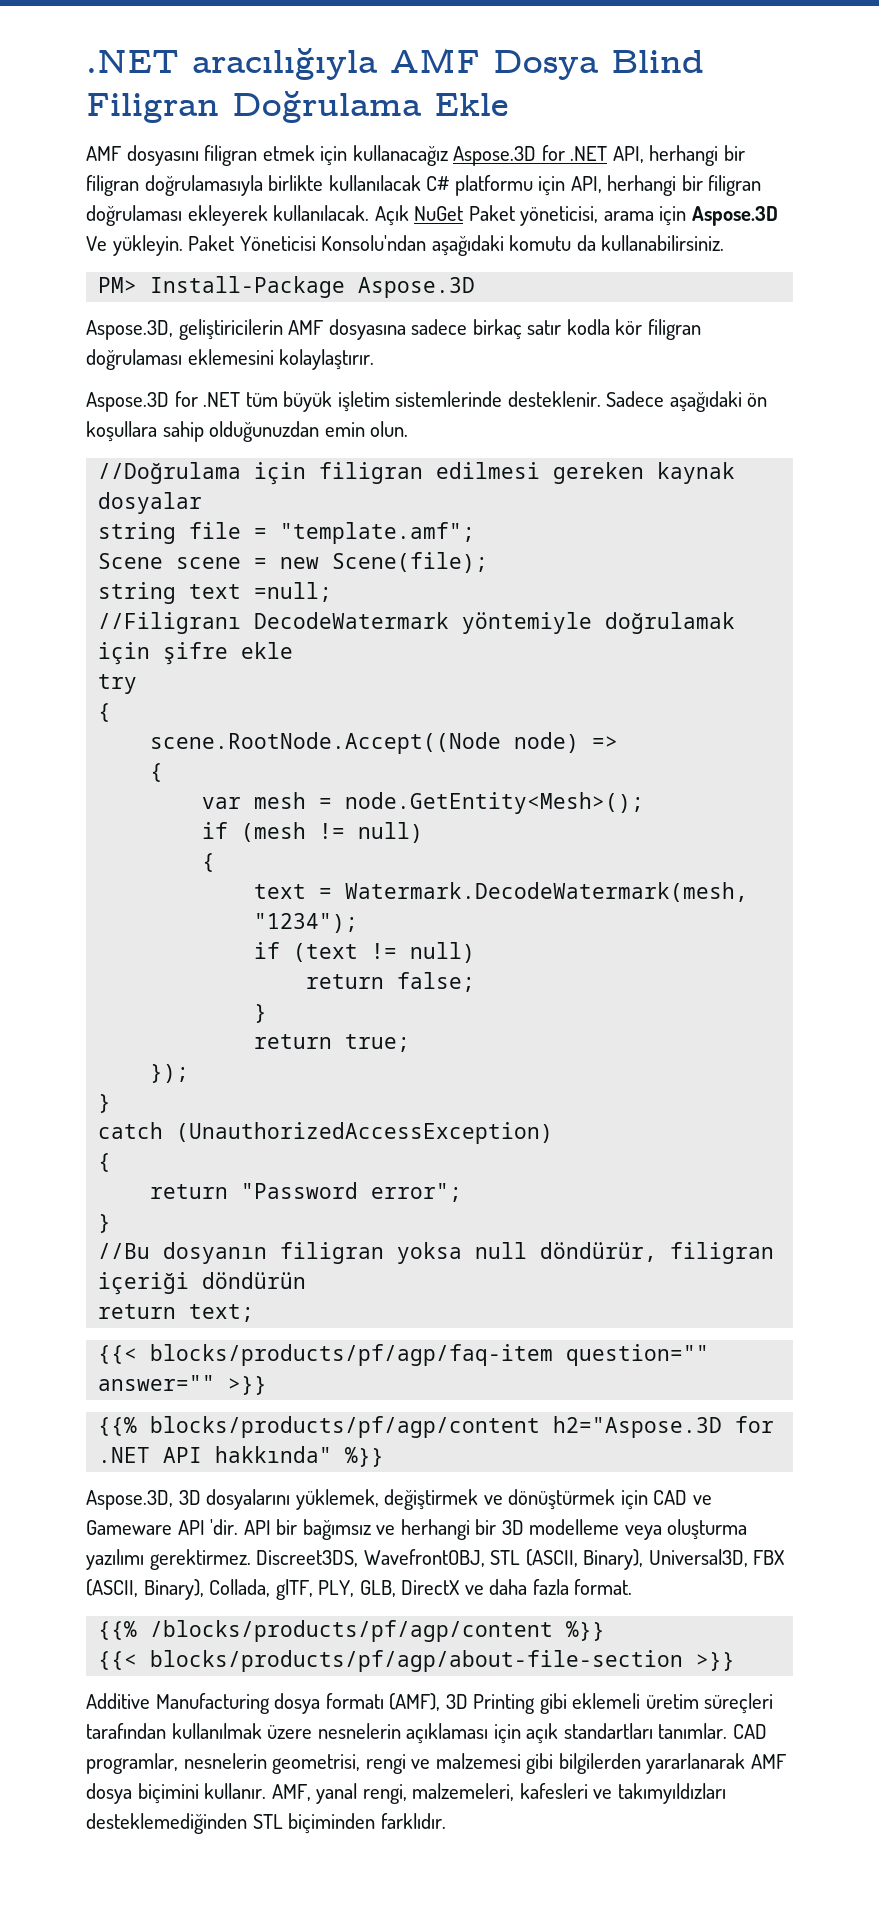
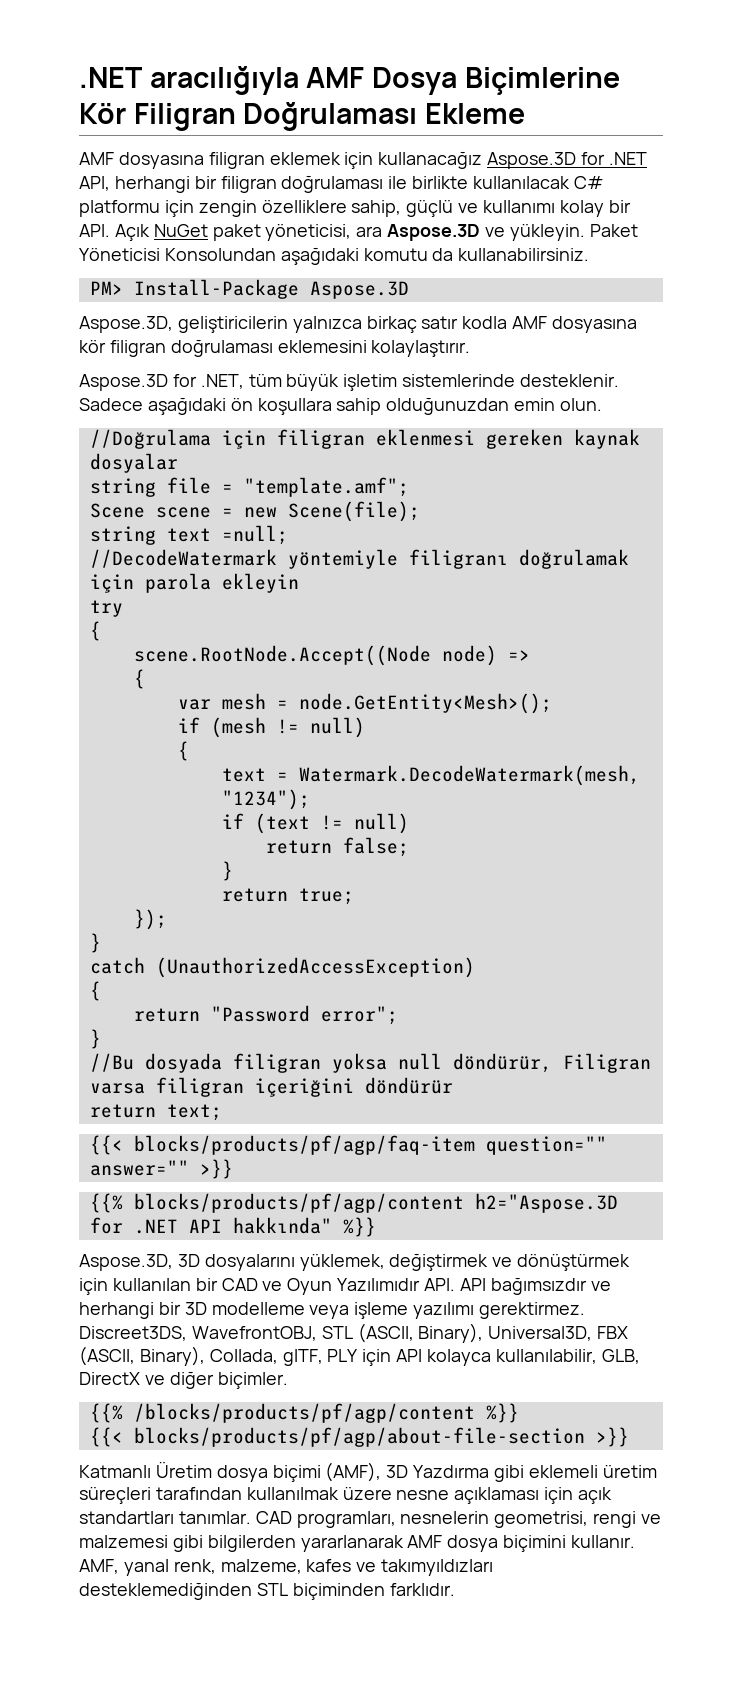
- .NET aracılığıyla AMF Dosya Blind Filigran Doğrulama Ekle
- AMF dosyasını filigran etmek için kullanacağız Aspose.3D for .NET API, herhangi bir filigran doğrulamasıyla birlikte kullanılacak C# platformu için API, herhangi bir filigran doğrulaması ekleyerek kullanılacak. Açık NuGet Paket yöneticisi, arama için Aspose.3D Ve yükleyin.
+ .NET aracılığıyla AMF Dosya Biçimlerine Kör Filigran Doğrulaması Ekleme
+ AMF dosyasına filigran eklemek için kullanacağız Aspose.3D for .NET API, herhangi bir filigran doğrulaması ile birlikte kullanılacak C# platformu için zengin özelliklere sahip, güçlü ve kullanımı kolay bir API. Açık NuGet paket yöneticisi, ara Aspose.3D ve yükleyin.
- Paket Yöneticisi Konsolu'ndan aşağıdaki komutu da kullanabilirsiniz.
+ Paket Yöneticisi Konsolundan aşağıdaki komutu da kullanabilirsiniz.
- Aspose.3D, geliştiricilerin AMF dosyasına sadece birkaç satır kodla kör filigran doğrulaması eklemesini kolaylaştırır.
+ Aspose.3D, geliştiricilerin yalnızca birkaç satır kodla AMF dosyasına kör filigran doğrulaması eklemesini kolaylaştırır.
- Aspose.3D for .NET tüm büyük işletim sistemlerinde desteklenir.
+ Aspose.3D for .NET, tüm büyük işletim sistemlerinde desteklenir.
- //Doğrulama için filigran edilmesi gereken kaynak dosyalar
+ //Doğrulama için filigran eklenmesi gereken kaynak dosyalar
- //Filigranı DecodeWatermark yöntemiyle doğrulamak için şifre ekle
+ //DecodeWatermark yöntemiyle filigranı doğrulamak için parola ekleyin
- //Bu dosyanın filigran yoksa null döndürür, filigran içeriği döndürün
+ //Bu dosyada filigran yoksa null döndürür, Filigran varsa filigran içeriğini döndürür
- Aspose.3D, 3D dosyalarını yüklemek, değiştirmek ve dönüştürmek için CAD ve Gameware API 'dir. API bir bağımsız ve herhangi bir 3D modelleme veya oluşturma yazılımı gerektirmez.
+ Aspose.3D, 3D dosyalarını yüklemek, değiştirmek ve dönüştürmek için kullanılan bir CAD ve Oyun Yazılımıdır API. API bağımsızdır ve herhangi bir 3D modelleme veya işleme yazılımı gerektirmez.
- Discreet3DS, WavefrontOBJ, STL (ASCII, Binary), Universal3D, FBX (ASCII, Binary), Collada, glTF, PLY, GLB, DirectX ve daha fazla format.
+ Discreet3DS, WavefrontOBJ, STL (ASCII, Binary), Universal3D, FBX (ASCII, Binary), Collada, glTF, PLY için API kolayca kullanılabilir, GLB, DirectX ve diğer biçimler.
- Additive Manufacturing dosya formatı (AMF), 3D Printing gibi eklemeli üretim süreçleri tarafından kullanılmak üzere nesnelerin açıklaması için açık standartları tanımlar.
+ Katmanlı Üretim dosya biçimi (AMF), 3D Yazdırma gibi eklemeli üretim süreçleri tarafından kullanılmak üzere nesne açıklaması için açık standartları tanımlar.
- CAD programlar, nesnelerin geometrisi, rengi ve malzemesi gibi bilgilerden yararlanarak AMF dosya biçimini kullanır.
+ CAD programları, nesnelerin geometrisi, rengi ve malzemesi gibi bilgilerden yararlanarak AMF dosya biçimini kullanır.
- AMF, yanal rengi, malzemeleri, kafesleri ve takımyıldızları desteklemediğinden STL biçiminden farklıdır.
+ AMF, yanal renk, malzeme, kafes ve takımyıldızları desteklemediğinden STL biçiminden farklıdır.

